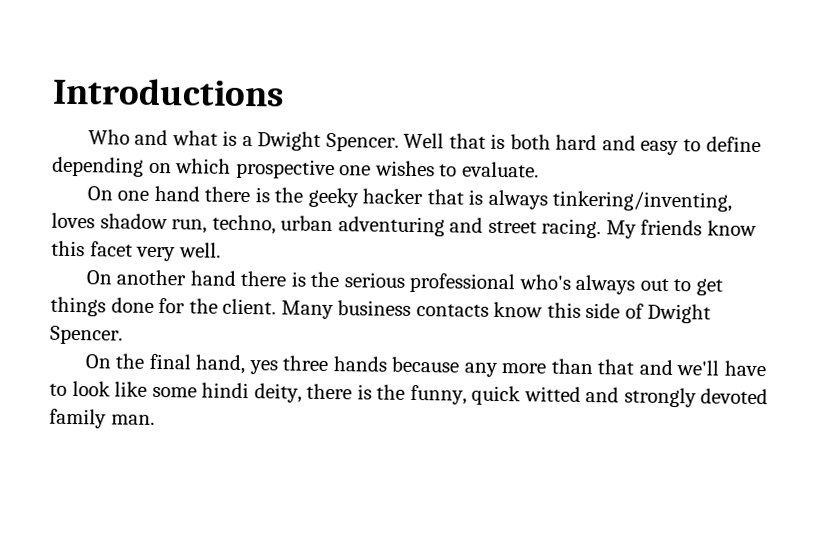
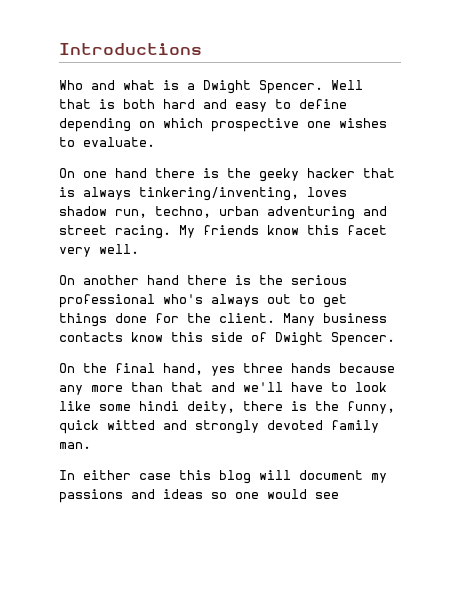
+ In either case this blog will document my passions and ideas so one would see

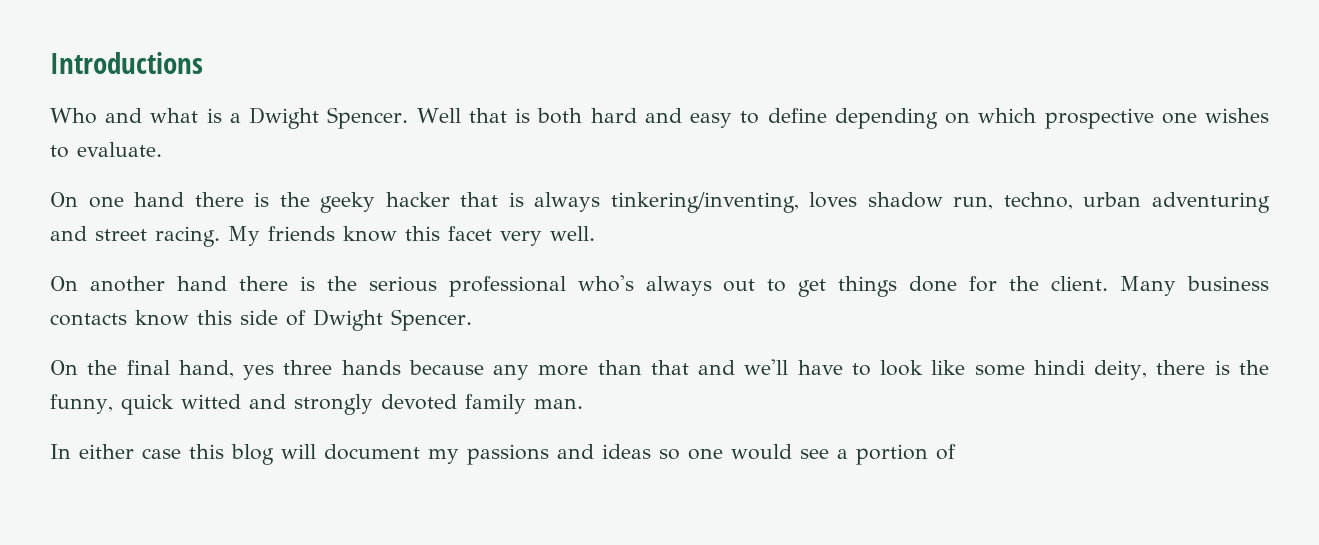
- In either case this blog will document my passions and ideas so one would see
+ In either case this blog will document my passions and ideas so one would see a portion of

